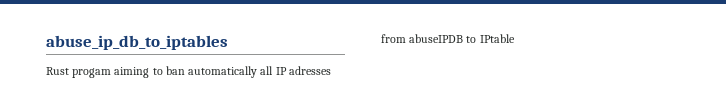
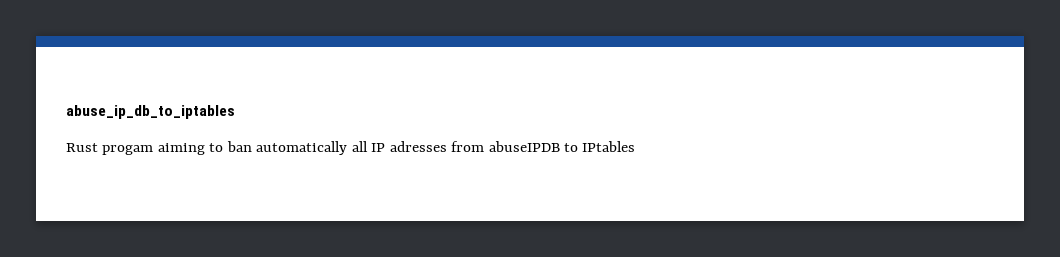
- Rust progam aiming to ban automatically all IP adresses from abuseIPDB to IPtable
+ Rust progam aiming to ban automatically all IP adresses from abuseIPDB to IPtables

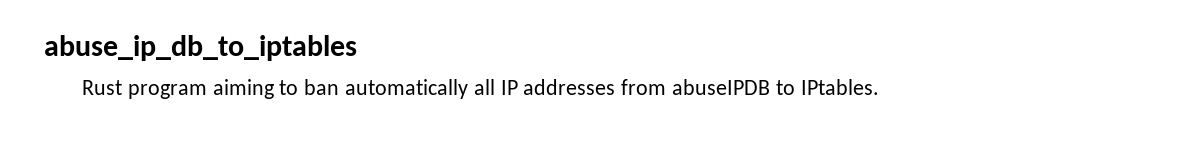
- Rust progam aiming to ban automatically all IP adresses from abuseIPDB to IPtables
+ Rust program aiming to ban automatically all IP addresses from abuseIPDB to IPtables.

